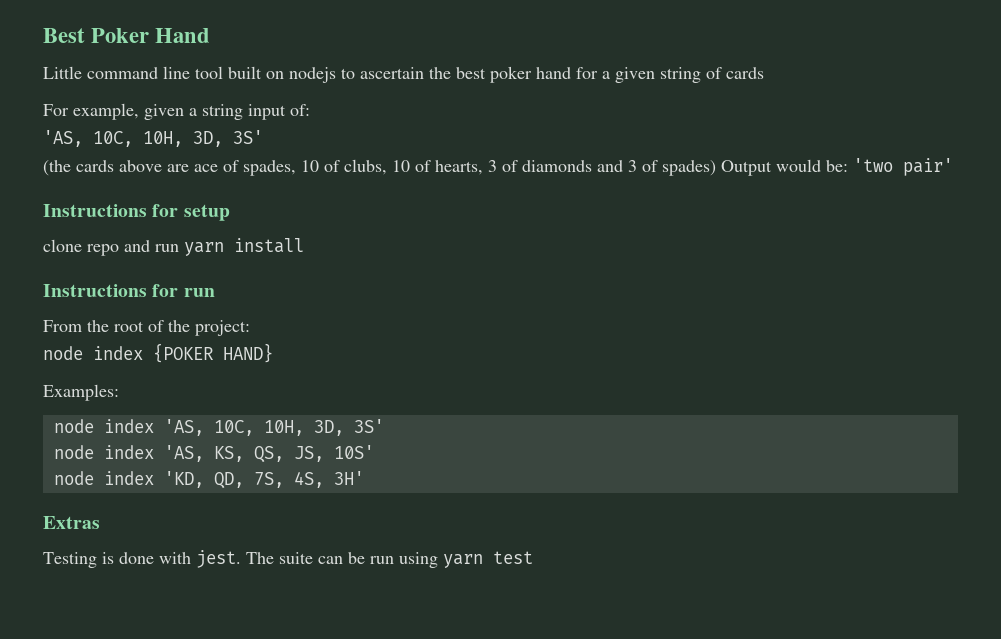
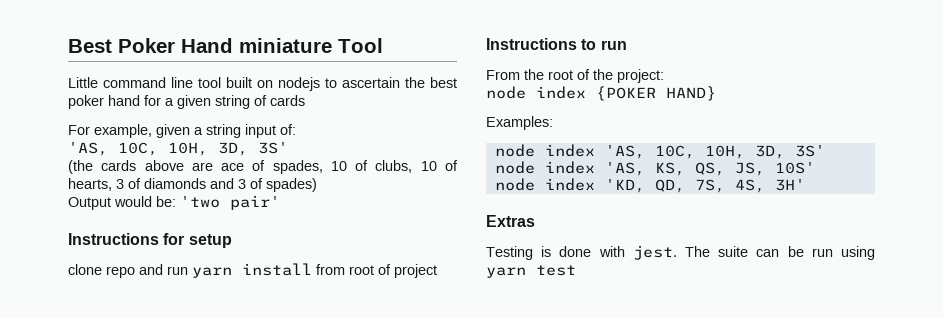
- Best Poker Hand
+ Best Poker Hand miniature Tool
- (the cards above are ace of spades, 10 of clubs, 10 of hearts, 3 of diamonds and 3 of spades) Output would be: 'two pair'
+ (the cards above are ace of spades, 10 of clubs, 10 of hearts, 3 of diamonds and 3 of spades)
+ Output would be: 'two pair'
- clone repo and run yarn install
- Instructions for run
+ clone repo and run yarn install from root of project
+ Instructions to run

